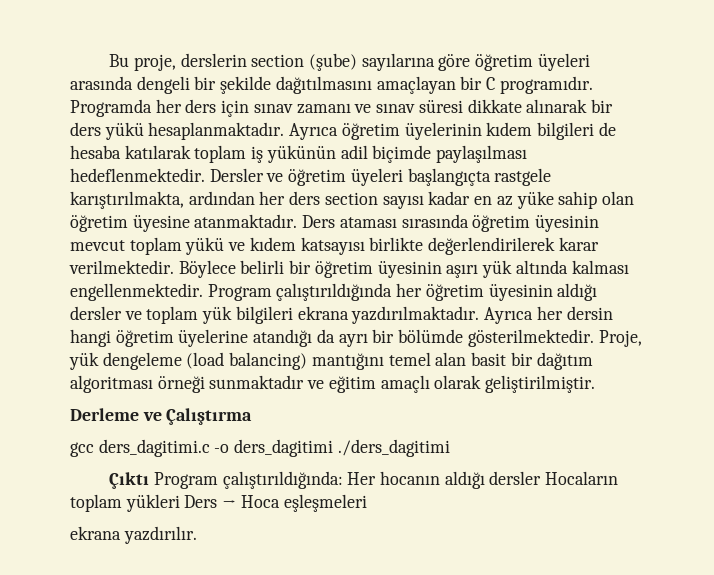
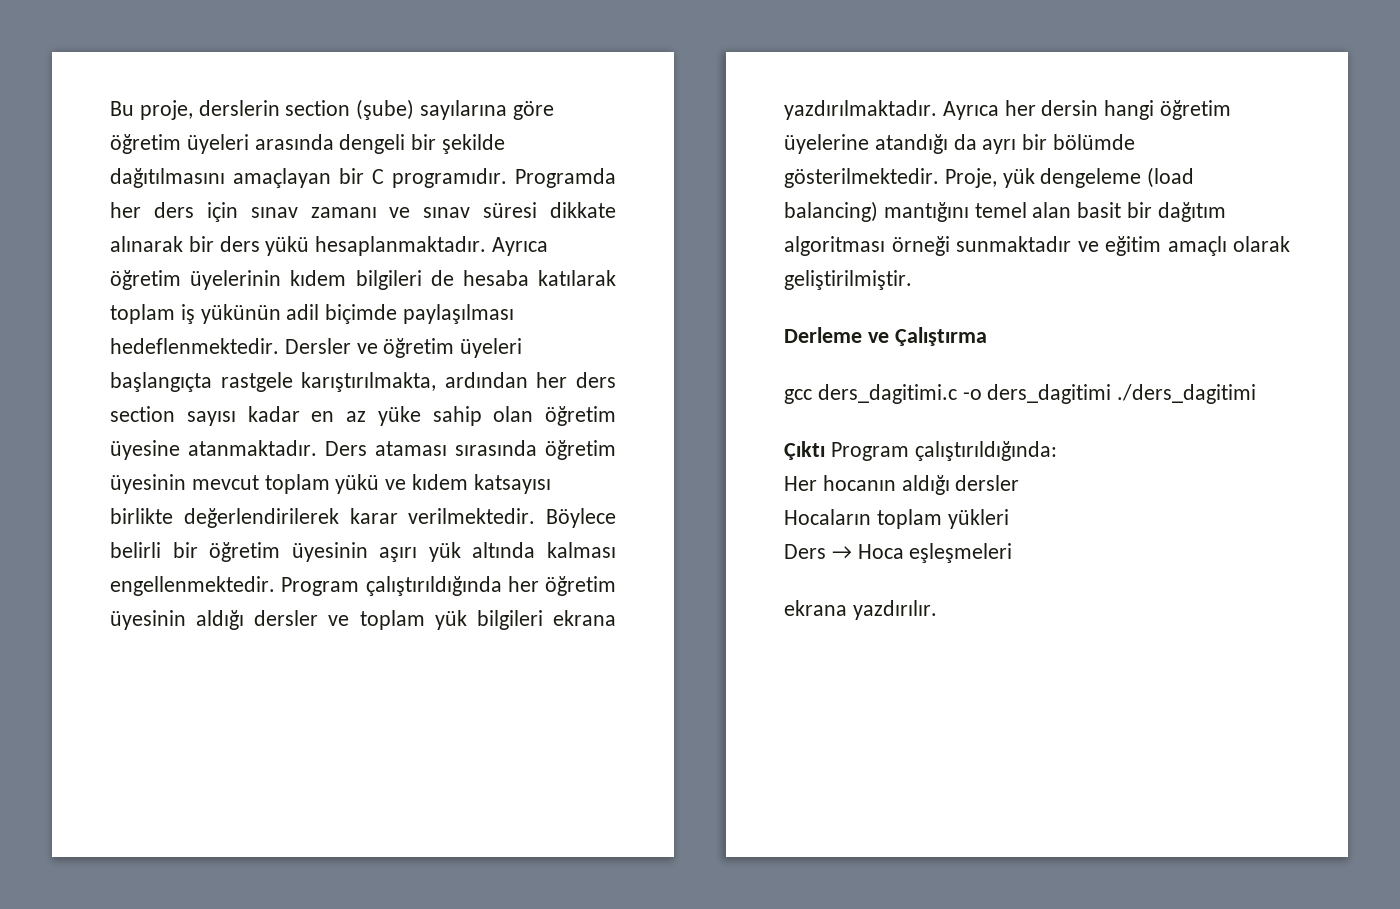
- Çıktı Program çalıştırıldığında: Her hocanın aldığı dersler Hocaların toplam yükleri Ders → Hoca eşleşmeleri
+ Çıktı Program çalıştırıldığında:
+ Her hocanın aldığı dersler
+ Hocaların toplam yükleri
+ Ders → Hoca eşleşmeleri

